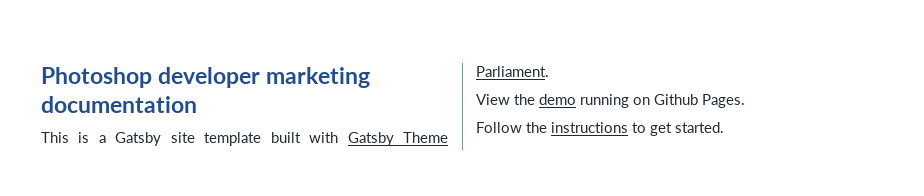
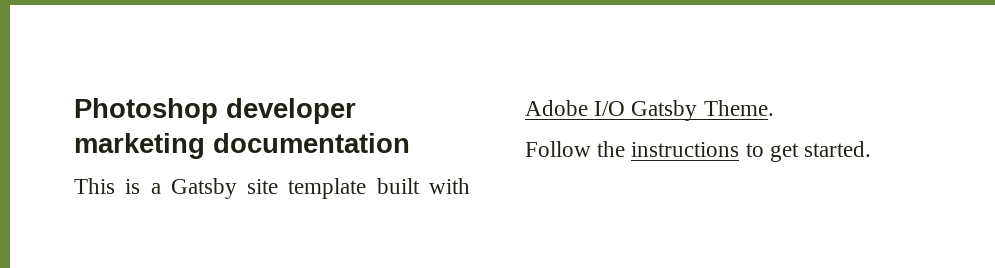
- This is a Gatsby site template built with Gatsby Theme Parliament.
- View the demo running on Github Pages.
+ This is a Gatsby site template built with Adobe I/O Gatsby Theme.

